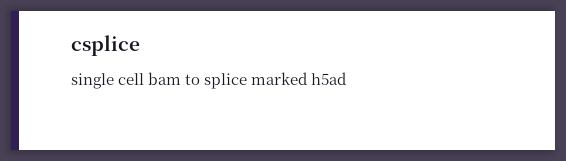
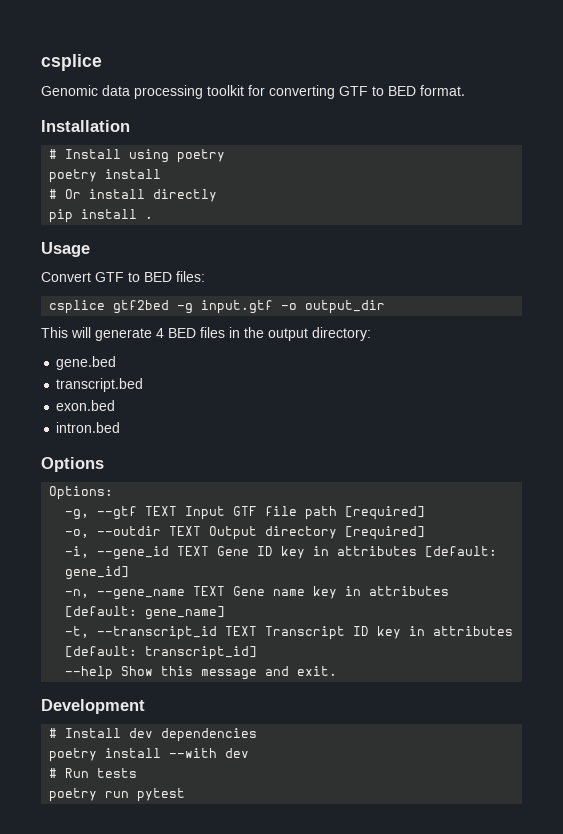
- single cell bam to splice marked h5ad
+ Genomic data processing toolkit for converting GTF to BED format.
+ Installation
+ # Install using poetry
+ poetry install
+ # Or install directly
+ pip install .
+ Usage
+ Convert GTF to BED files:
+ csplice gtf2bed -g input.gtf -o output_dir
+ This will generate 4 BED files in the output directory:
+ gene.bed
+ transcript.bed
+ exon.bed
+ intron.bed
+ Options
+ Options:
+ -g, --gtf TEXT Input GTF file path [required]
+ -o, --outdir TEXT Output directory [required]
+ -i, --gene_id TEXT Gene ID key in attributes [default: gene_id]
+ -n, --gene_name TEXT Gene name key in attributes [default: gene_name]
+ -t, --transcript_id TEXT Transcript ID key in attributes [default: transcript_id]
+ --help Show this message and exit.
+ Development
+ # Install dev dependencies
+ poetry install --with dev
+ # Run tests
+ poetry run pytest

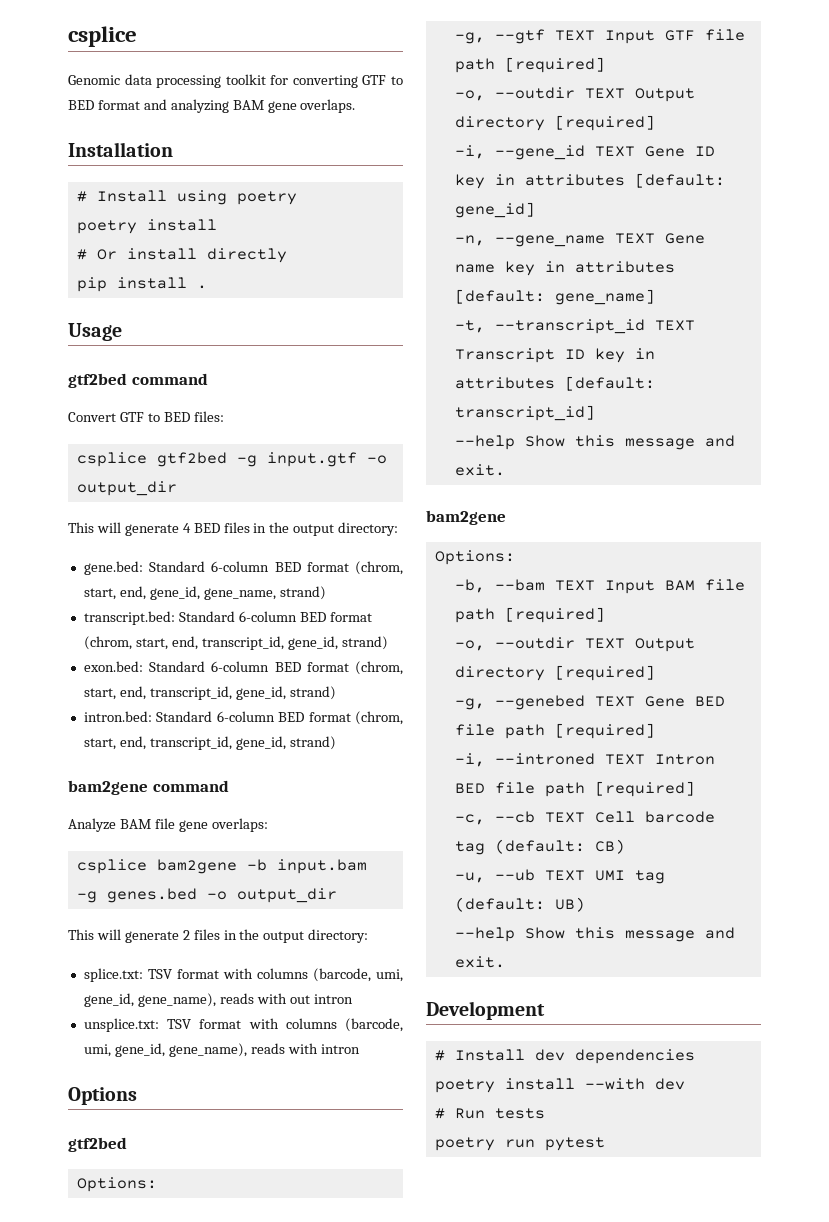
- Genomic data processing toolkit for converting GTF to BED format.
+ Genomic data processing toolkit for converting GTF to BED format and analyzing BAM gene overlaps.
+ gtf2bed command
- gene.bed
- transcript.bed
- exon.bed
- intron.bed
+ gene.bed: Standard 6-column BED format (chrom, start, end, gene_id, gene_name, strand)
+ transcript.bed: Standard 6-column BED format (chrom, start, end, transcript_id, gene_id, strand)
+ exon.bed: Standard 6-column BED format (chrom, start, end, transcript_id, gene_id, strand)
+ intron.bed: Standard 6-column BED format (chrom, start, end, transcript_id, gene_id, strand)
+ bam2gene command
+ Analyze BAM file gene overlaps:
+ csplice bam2gene -b input.bam -g genes.bed -o output_dir
+ This will generate 2 files in the output directory:
+ splice.txt: TSV format with columns (barcode, umi, gene_id, gene_name), reads with out intron
+ unsplice.txt: TSV format with columns (barcode, umi, gene_id, gene_name), reads with intron
  Options
+ gtf2bed
  -t, --transcript_id TEXT Transcript ID key in attributes [default: transcript_id]
+ --help Show this message and exit.
+ bam2gene
+ Options:
+ -b, --bam TEXT Input BAM file path [required]
+ -o, --outdir TEXT Output directory [required]
+ -g, --genebed TEXT Gene BED file path [required]
+ -i, --introned TEXT Intron BED file path [required]
+ -c, --cb TEXT Cell barcode tag (default: CB)
+ -u, --ub TEXT UMI tag (default: UB)

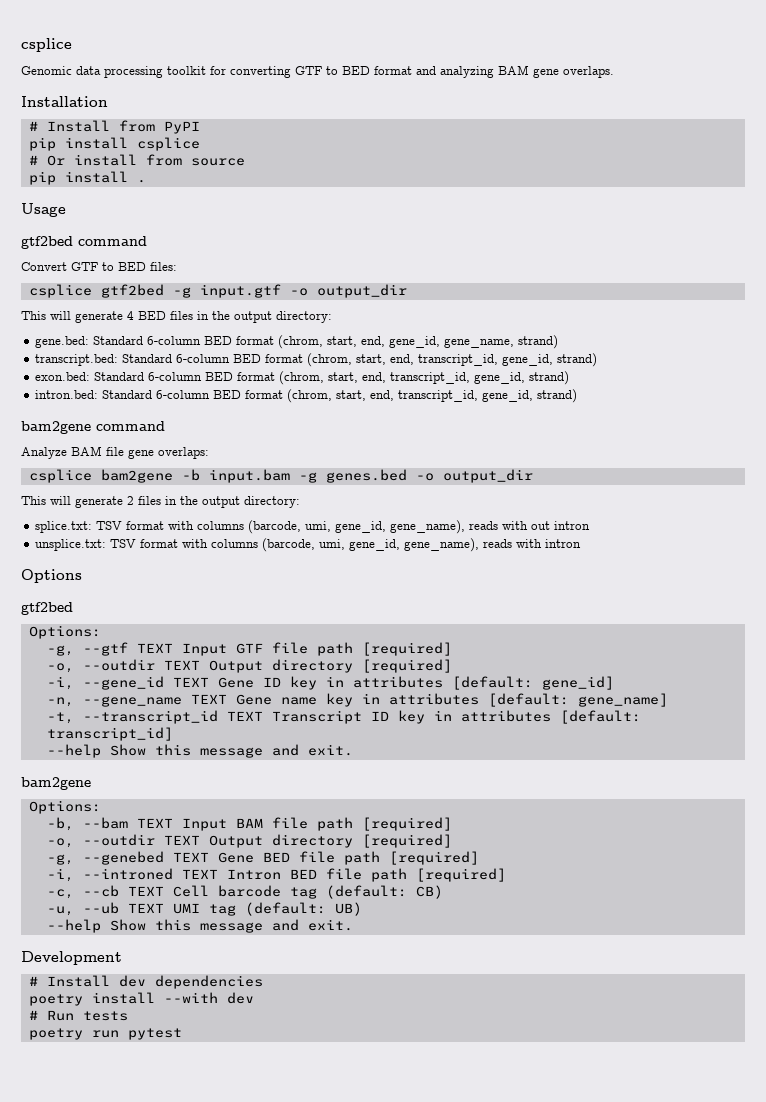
- # Install using poetry
- poetry install
+ # Install from PyPI
+ pip install csplice
- # Or install directly
+ # Or install from source

